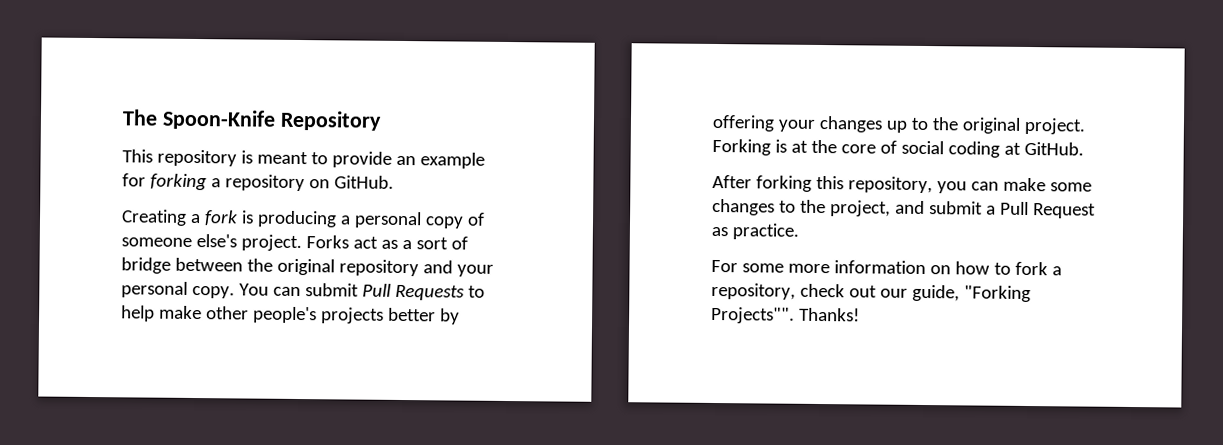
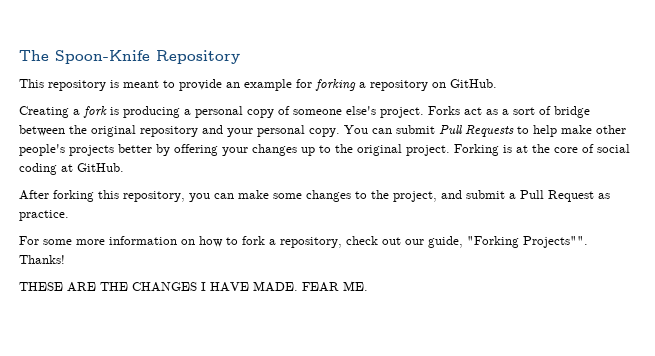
+ THESE ARE THE CHANGES I HAVE MADE. FEAR ME.

